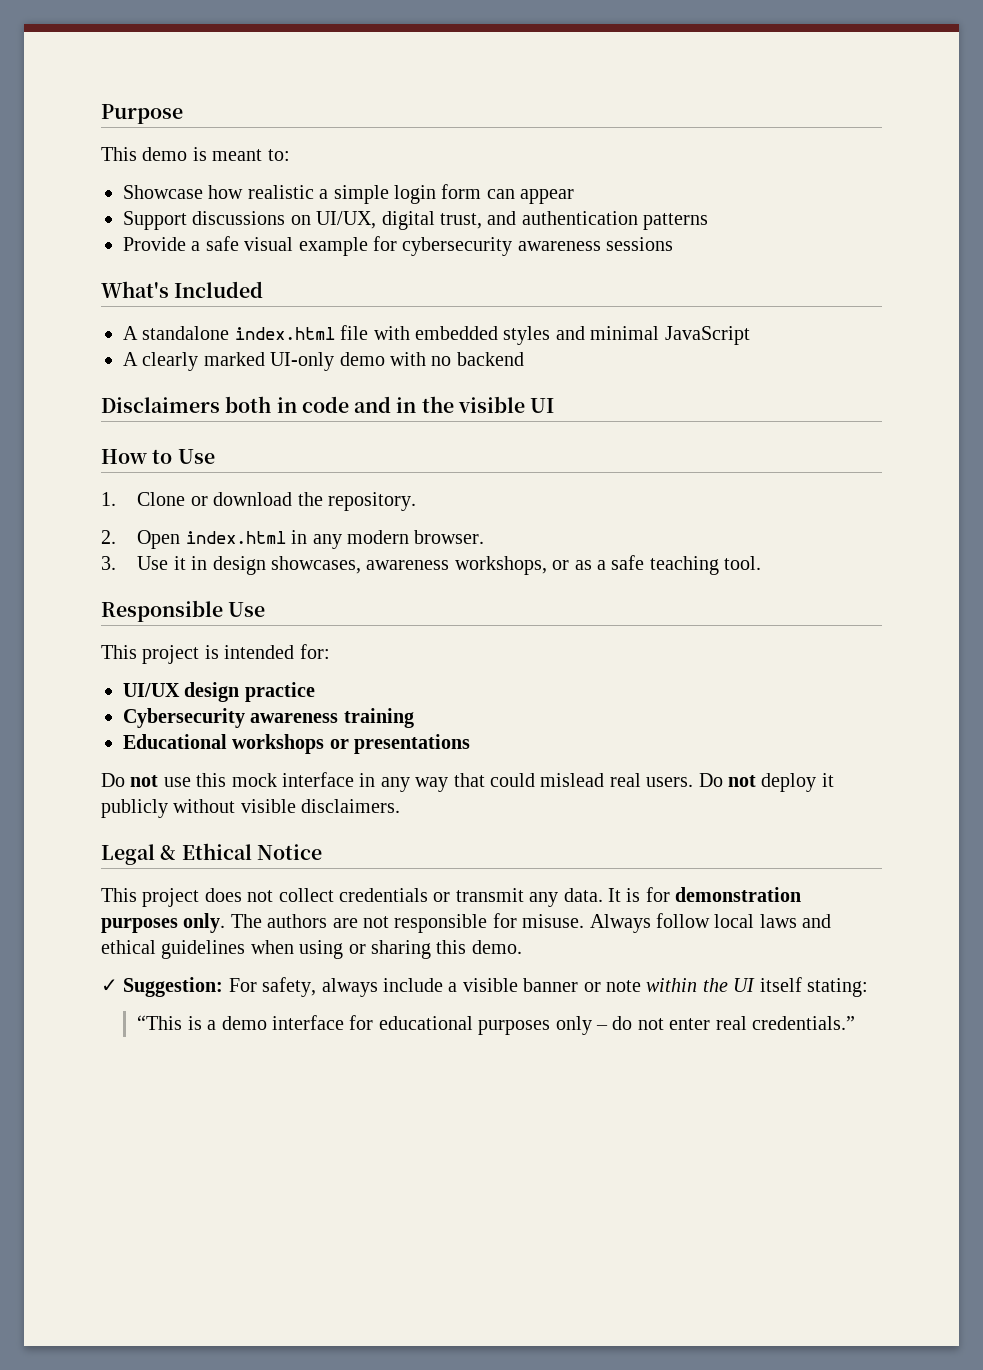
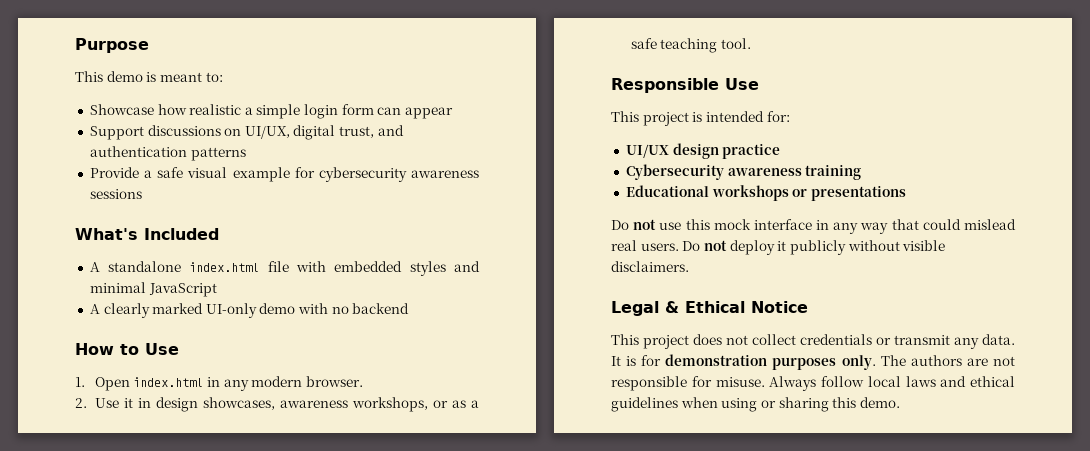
- Disclaimers both in code and in the visible UI
  How to Use
- 1. Clone or download the repository.
- 2. Open index.html in any modern browser.
+ 1. Open index.html in any modern browser.
- 3. Use it in design showcases, awareness workshops, or as a safe teaching tool.
+ 2. Use it in design showcases, awareness workshops, or as a safe teaching tool.
- ✓ Suggestion: For safety, always include a visible banner or note within the UI itself stating:
- “This is a demo interface for educational purposes only – do not enter real credentials.”

